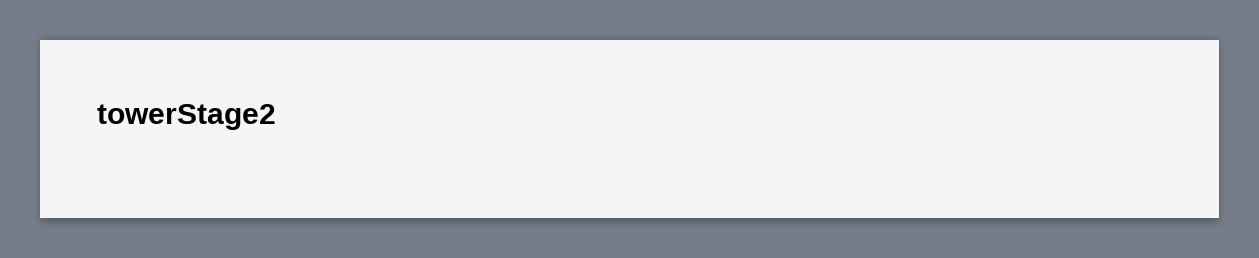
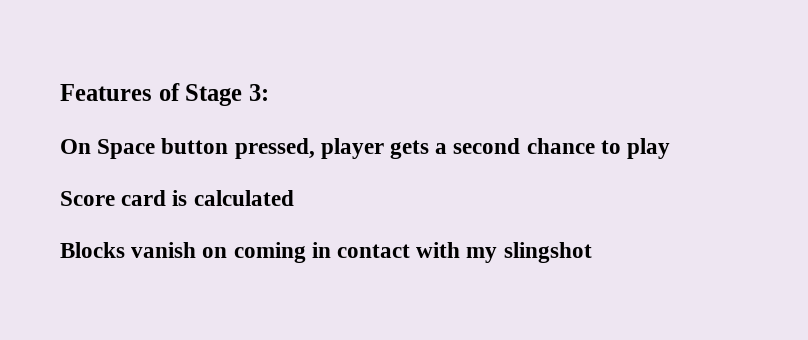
- towerStage2
+ Features of Stage 3:
+ On Space button pressed, player gets a second chance to play
+ Score card is calculated
+ Blocks vanish on coming in contact with my slingshot

